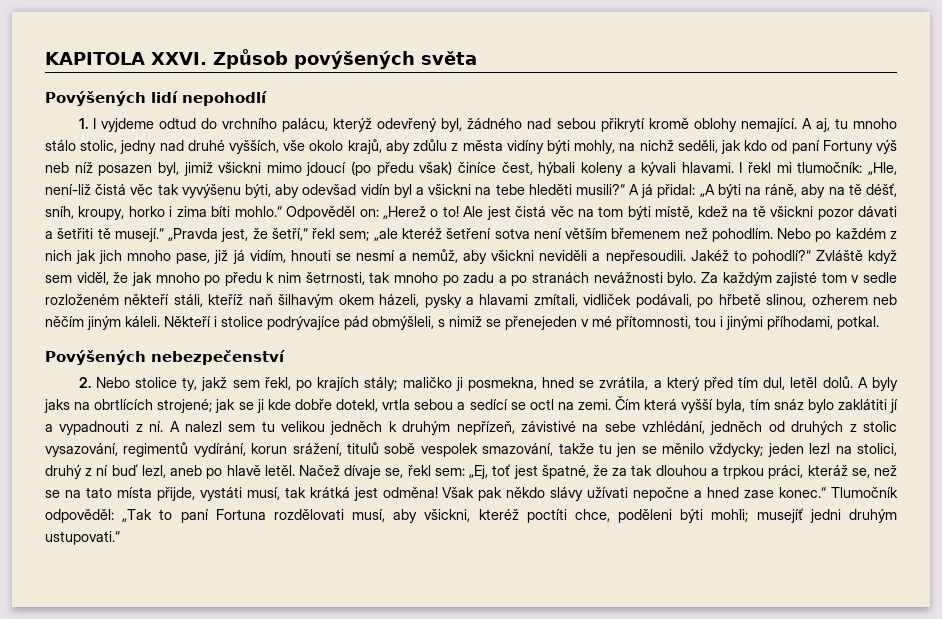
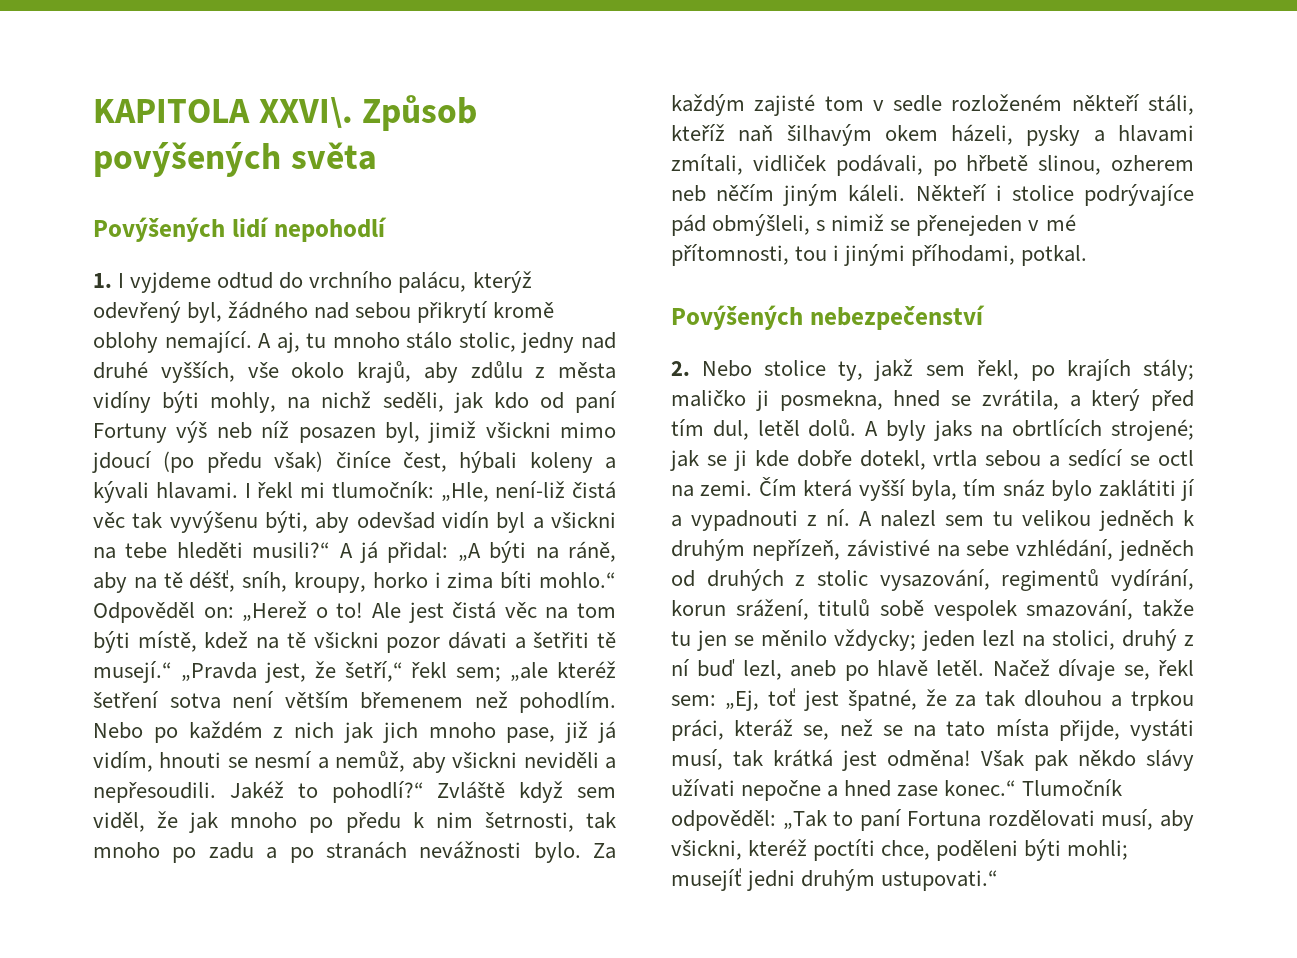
- KAPITOLA XXVI.
+ KAPITOLA XXVI\.

